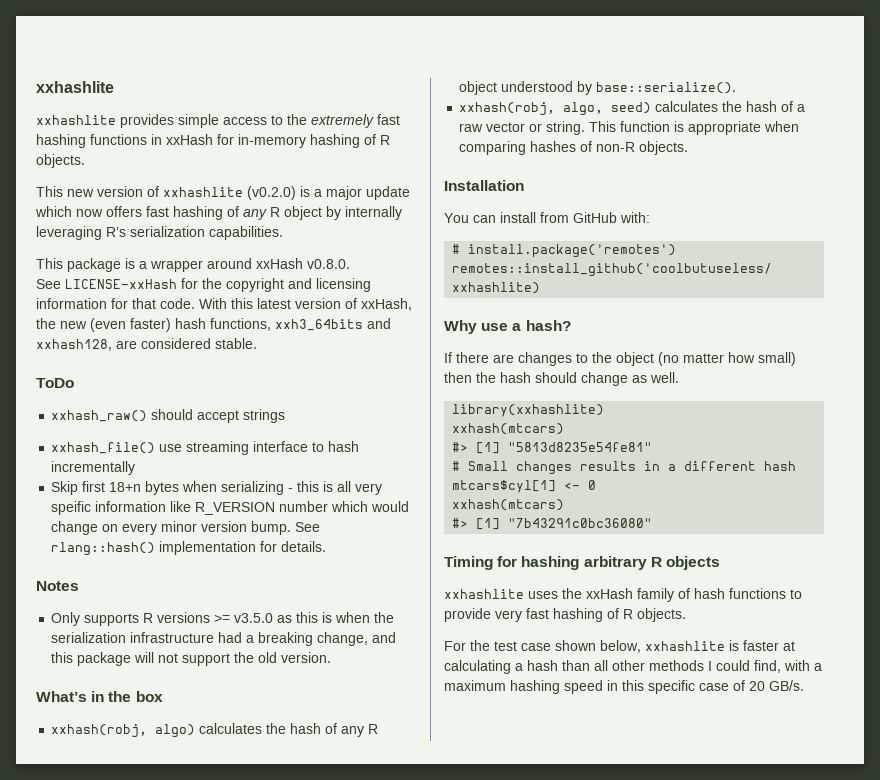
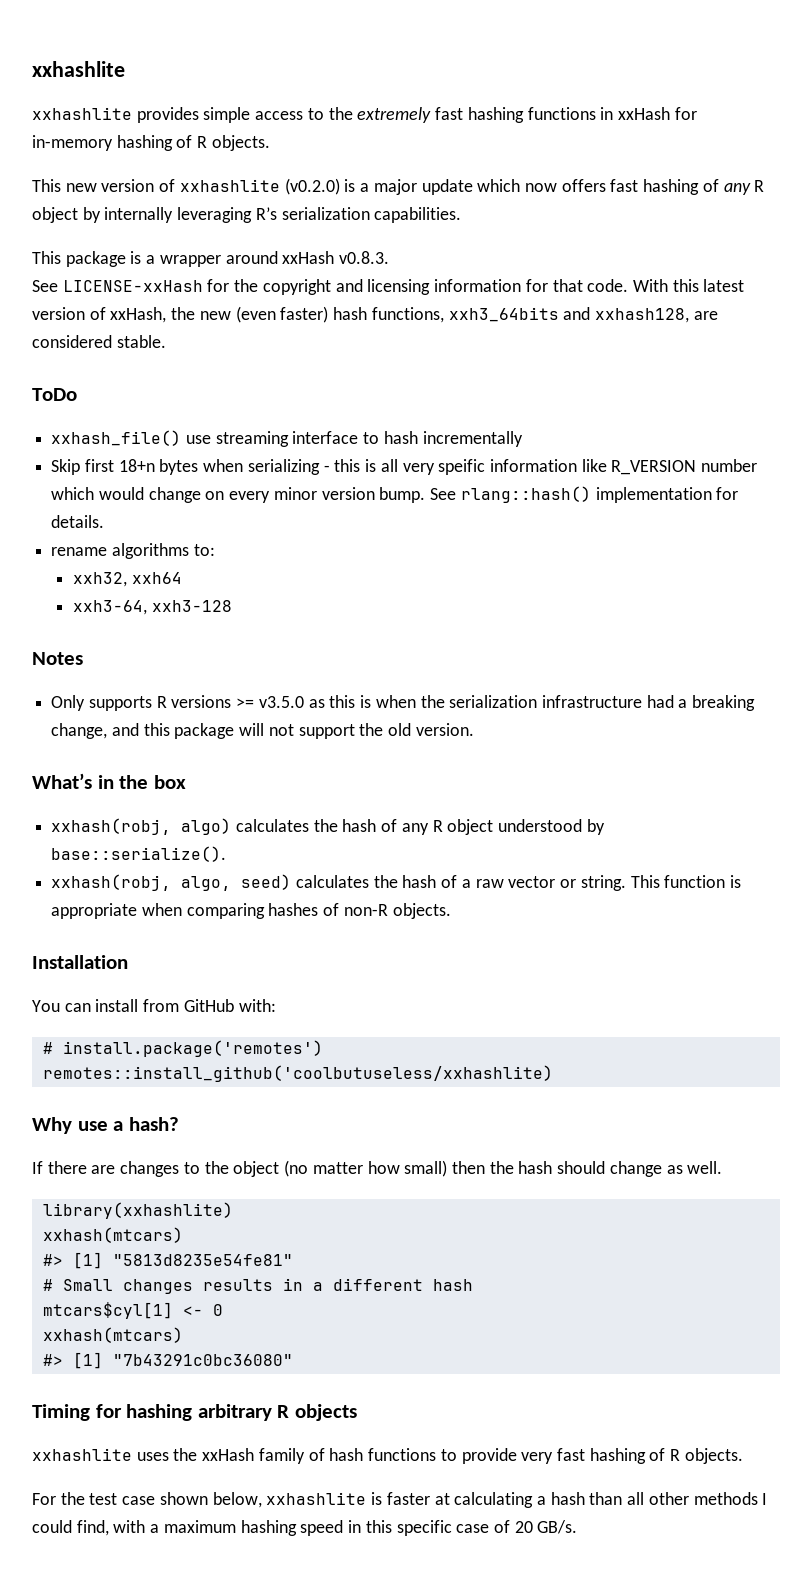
- This package is a wrapper around xxHash v0.8.0.
+ This package is a wrapper around xxHash v0.8.3.
- xxhash_raw() should accept strings
+ rename algorithms to:
+ xxh32, xxh64
+ xxh3-64, xxh3-128

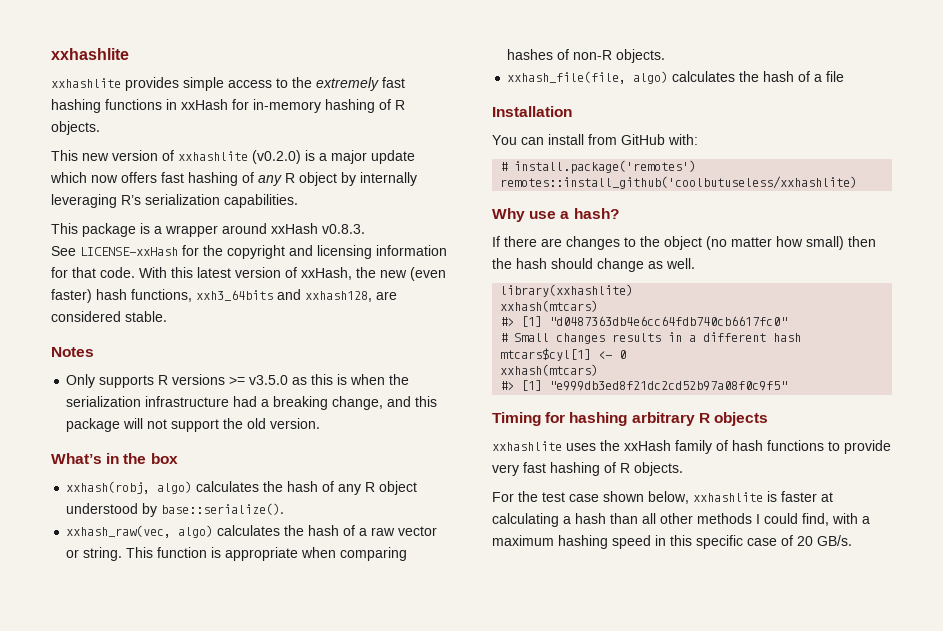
- ToDo
- xxhash_file() use streaming interface to hash incrementally
- Skip first 18+n bytes when serializing - this is all very speific information like R_VERSION number which would change on every minor version bump. See rlang::hash() implementation for details.
- rename algorithms to:
- xxh32, xxh64
- xxh3-64, xxh3-128
- xxhash(robj, algo, seed) calculates the hash of a raw vector or string.
+ xxhash_raw(vec, algo) calculates the hash of a raw vector or string.
+ xxhash_file(file, algo) calculates the hash of a file
- #> [1] "5813d8235e54fe81"
+ #> [1] "d0487363db4e6cc64fdb740cb6617fc0"
- #> [1] "7b43291c0bc36080"
+ #> [1] "e999db3ed8f21dc2cd52b97a08f0c9f5"

